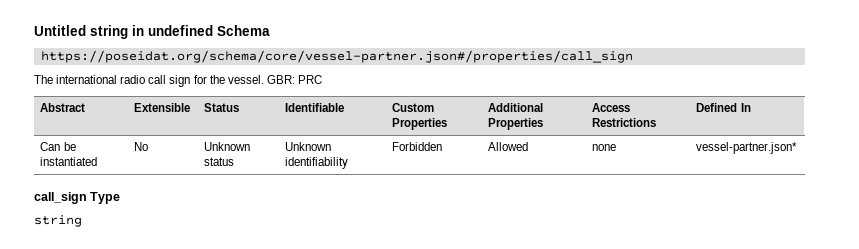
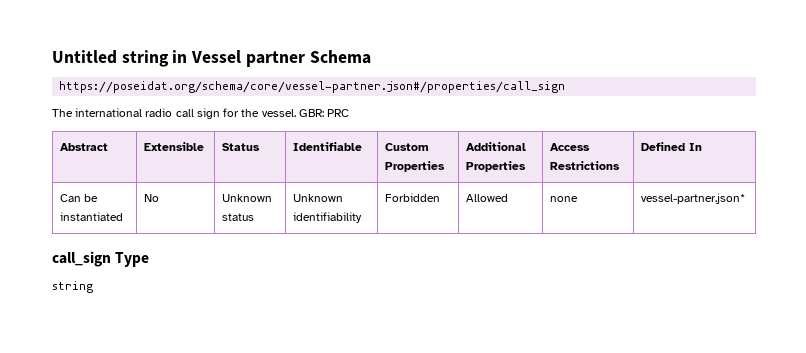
- Untitled string in undefined Schema
+ Untitled string in Vessel partner Schema

